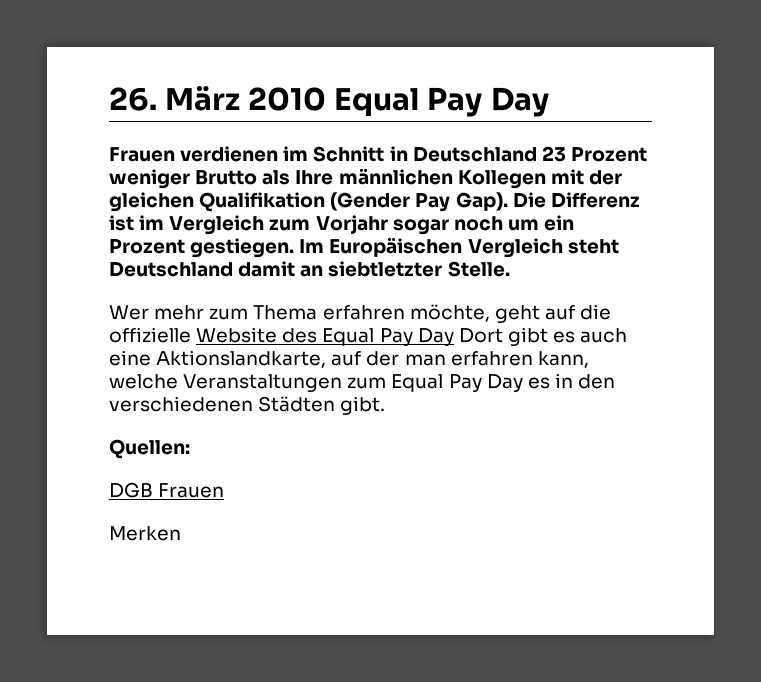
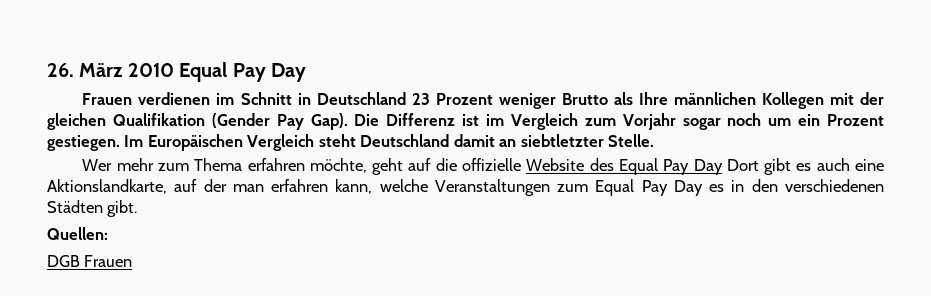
- Merken

